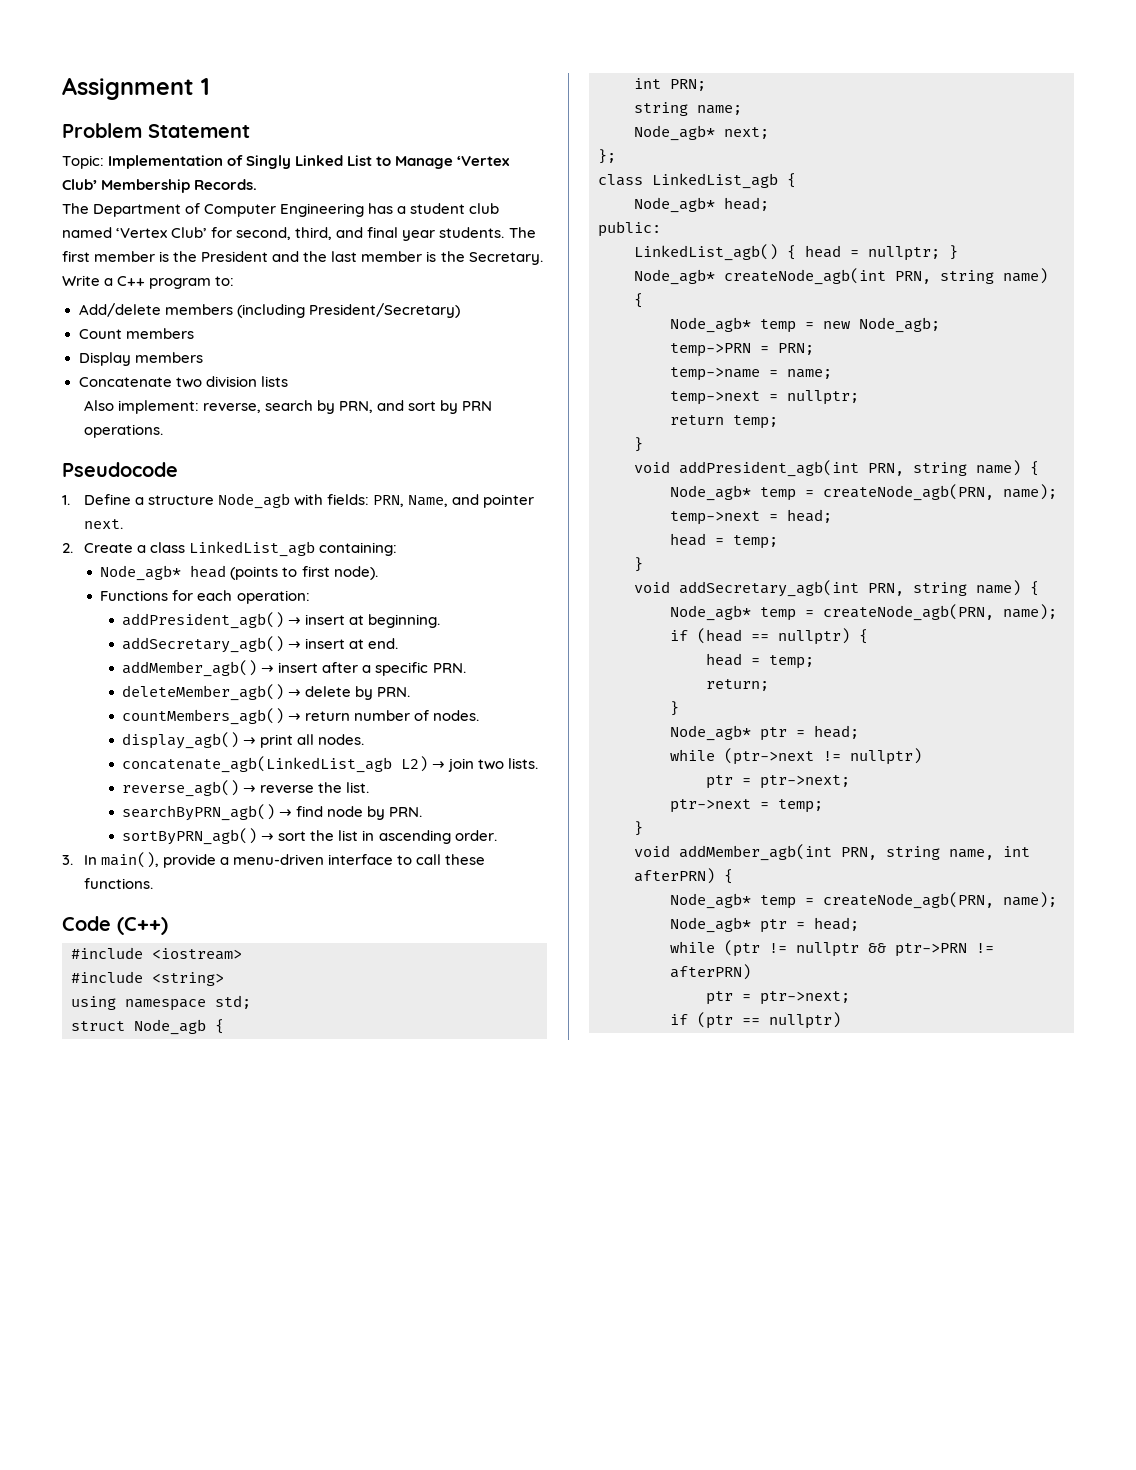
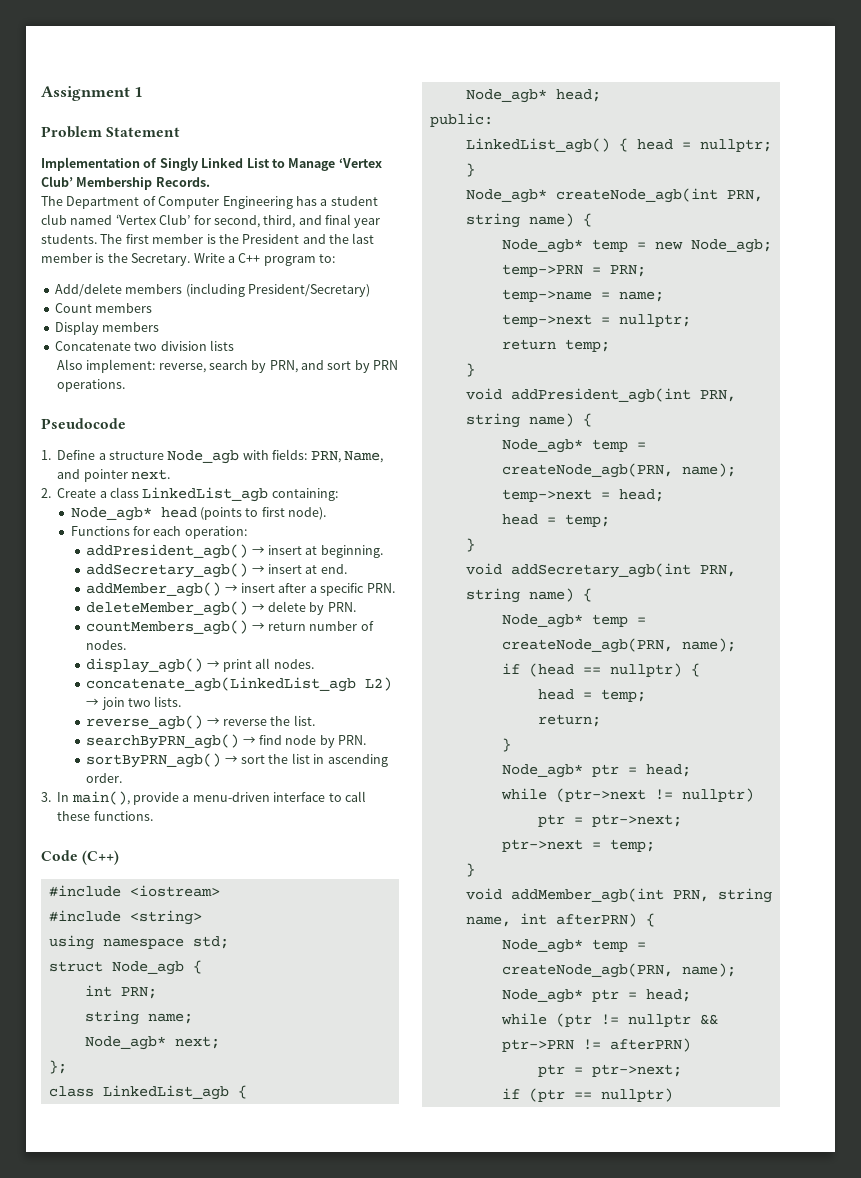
- Topic: Implementation of Singly Linked List to Manage ‘Vertex Club’ Membership Records.
+ Implementation of Singly Linked List to Manage ‘Vertex Club’ Membership Records.

